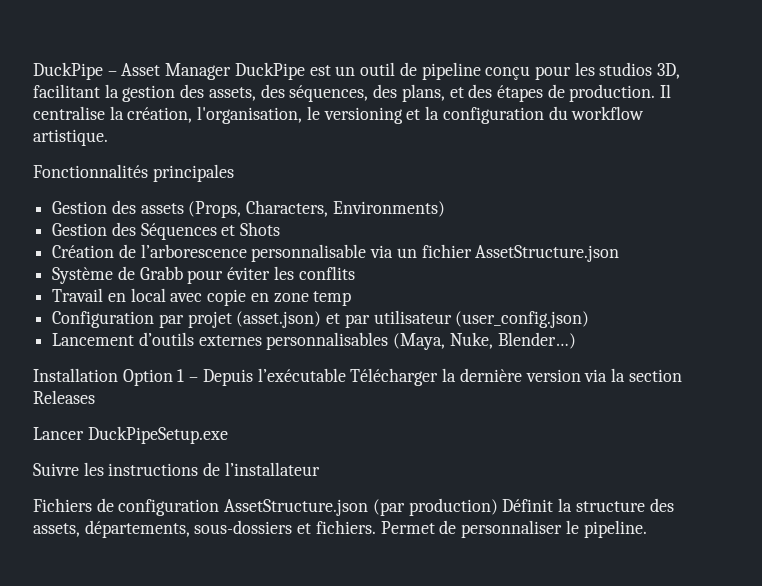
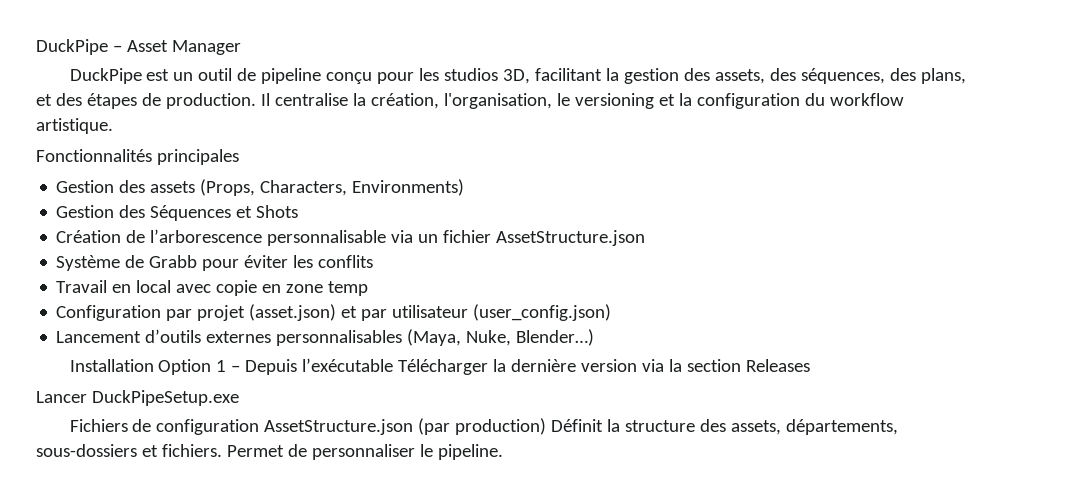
- DuckPipe – Asset Manager DuckPipe est un outil de pipeline conçu pour les studios 3D, facilitant la gestion des assets, des séquences, des plans, et des étapes de production.
+ DuckPipe – Asset Manager
+ DuckPipe est un outil de pipeline conçu pour les studios 3D, facilitant la gestion des assets, des séquences, des plans, et des étapes de production.
- Suivre les instructions de l’installateur

